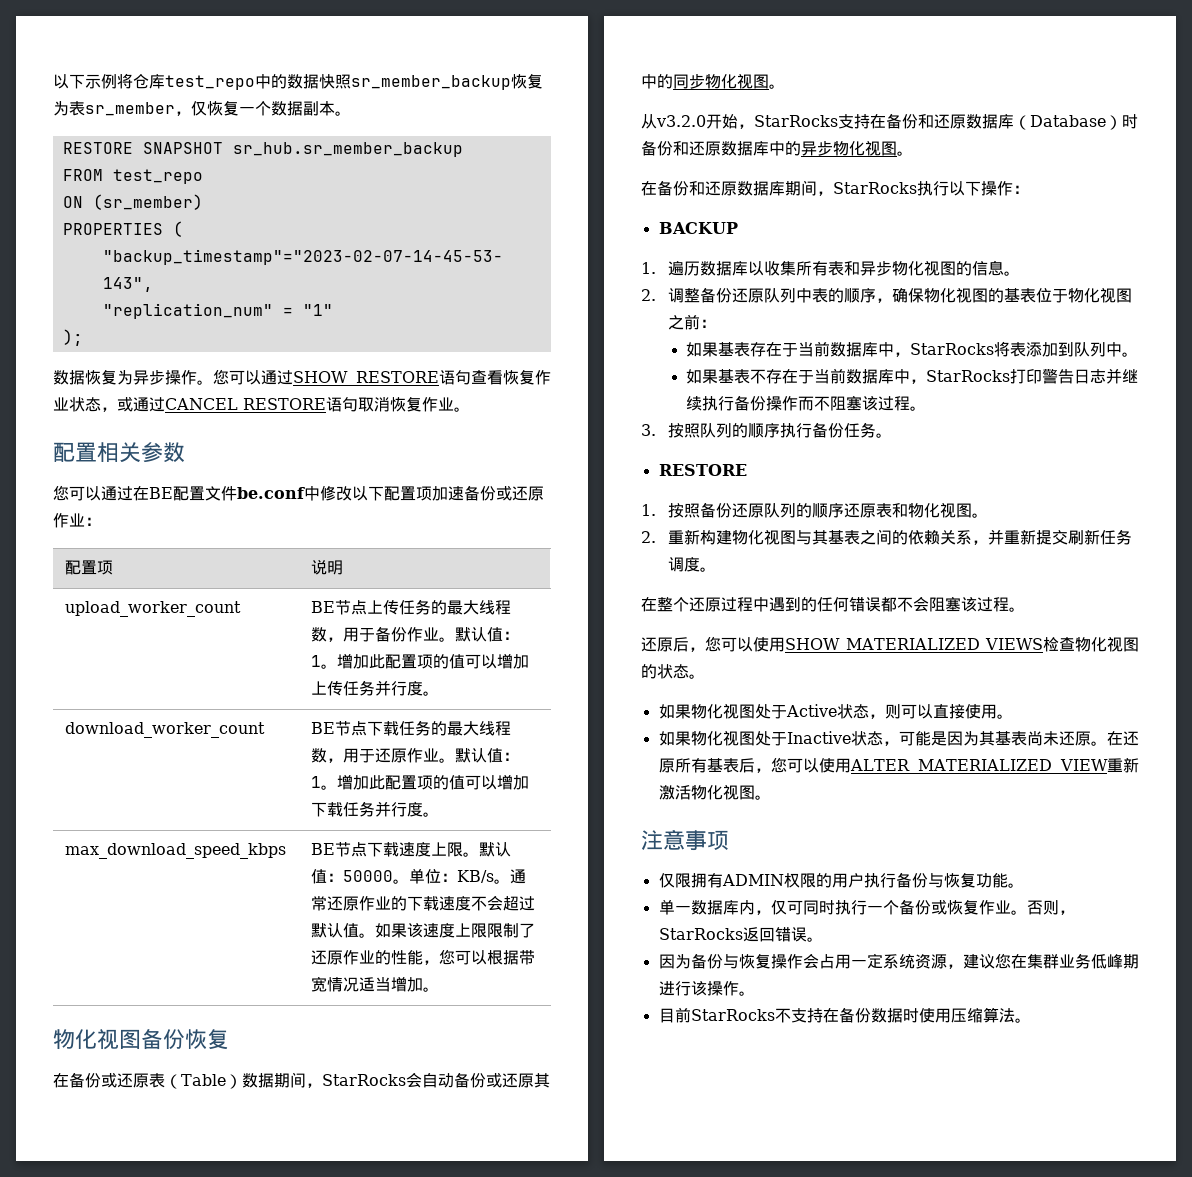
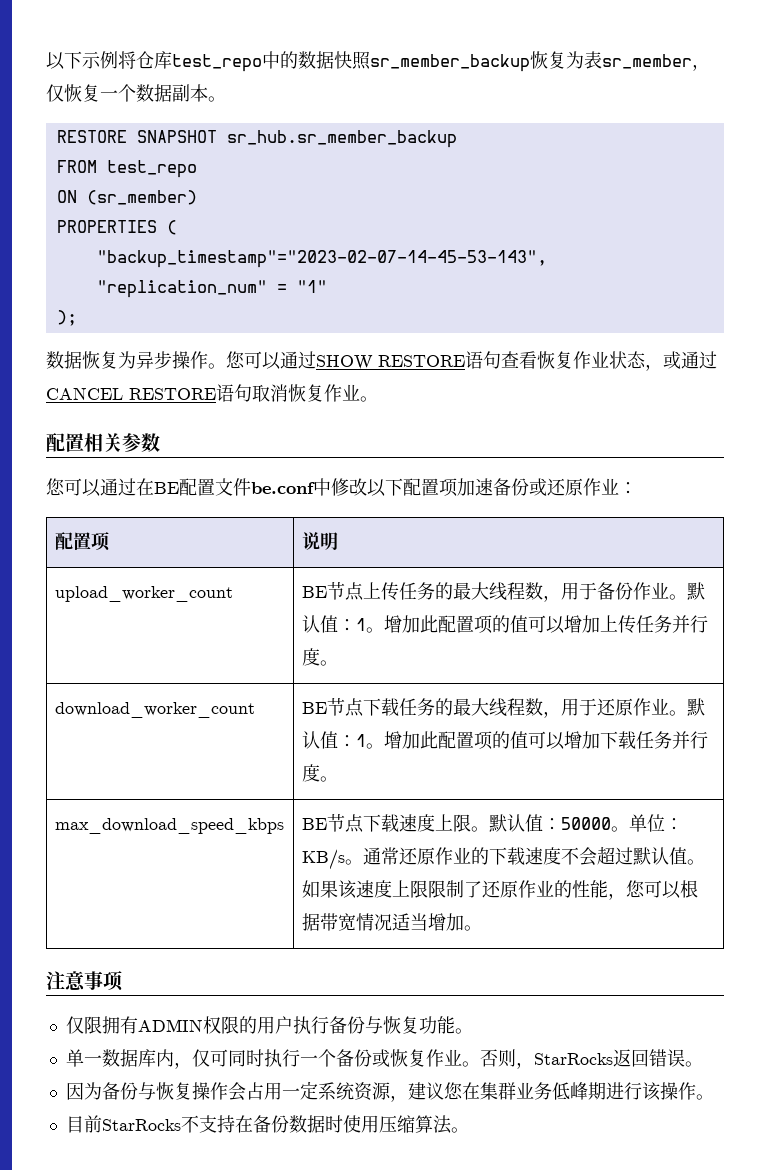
- 物化视图备份恢复
- 在备份或还原表（Table）数据期间，StarRocks会自动备份或还原其中的同步物化视图。
- 从v3.2.0开始，StarRocks支持在备份和还原数据库（Database）时备份和还原数据库中的异步物化视图。
- 在备份和还原数据库期间，StarRocks执行以下操作：
- BACKUP
- 1.遍历数据库以收集所有表和异步物化视图的信息。
- 2.调整备份还原队列中表的顺序，确保物化视图的基表位于物化视图之前：
- 如果基表存在于当前数据库中，StarRocks将表添加到队列中。
- 如果基表不存在于当前数据库中，StarRocks打印警告日志并继续执行备份操作而不阻塞该过程。
- 3.按照队列的顺序执行备份任务。
- RESTORE
- 1.按照备份还原队列的顺序还原表和物化视图。
- 2.重新构建物化视图与其基表之间的依赖关系，并重新提交刷新任务调度。
- 在整个还原过程中遇到的任何错误都不会阻塞该过程。
- 还原后，您可以使用SHOW MATERIALIZED VIEWS检查物化视图的状态。
- 如果物化视图处于Active状态，则可以直接使用。
- 如果物化视图处于Inactive状态，可能是因为其基表尚未还原。在还原所有基表后，您可以使用ALTER MATERIALIZED VIEW重新激活物化视图。

